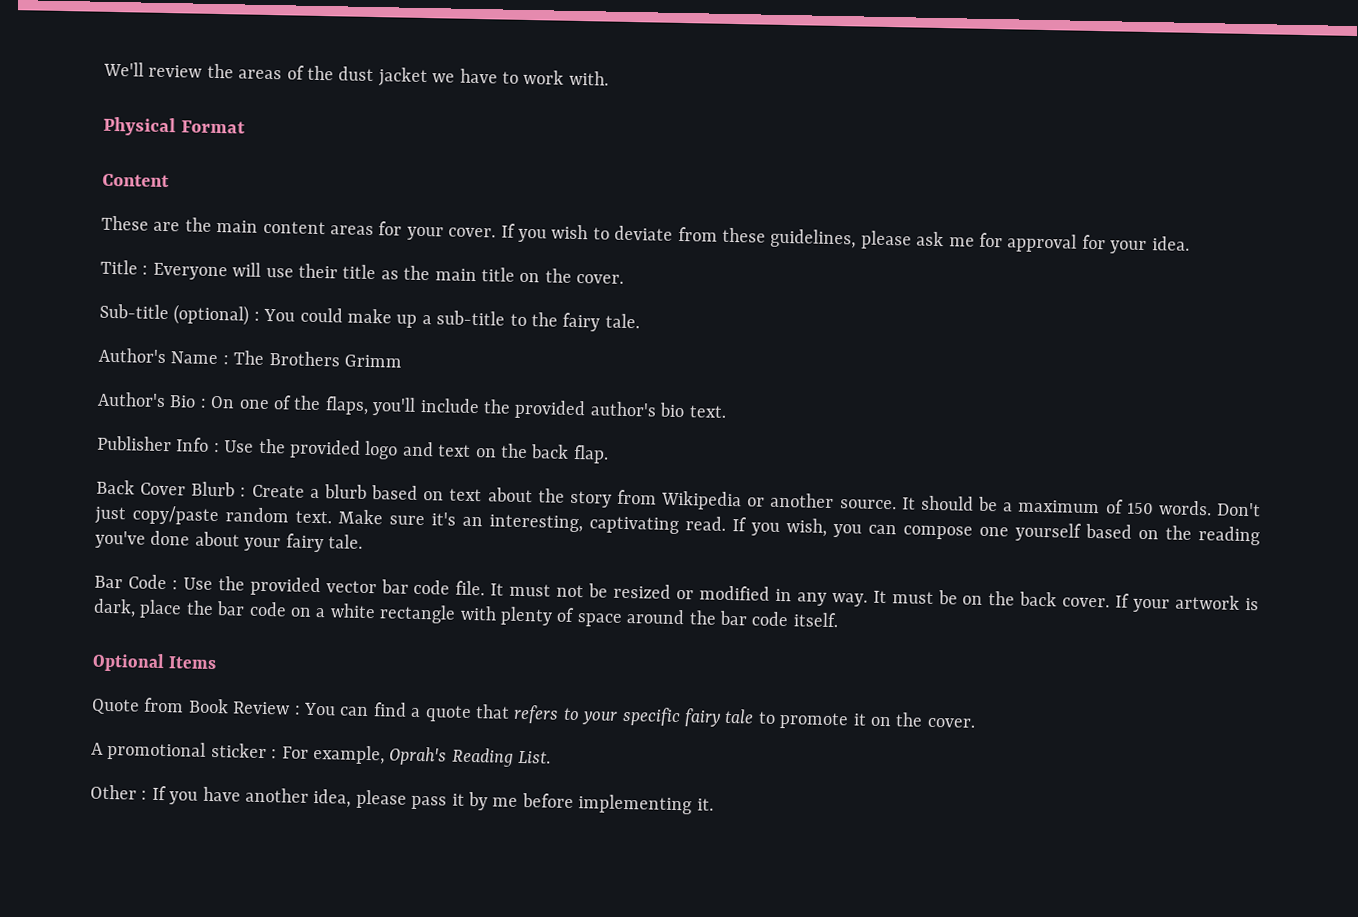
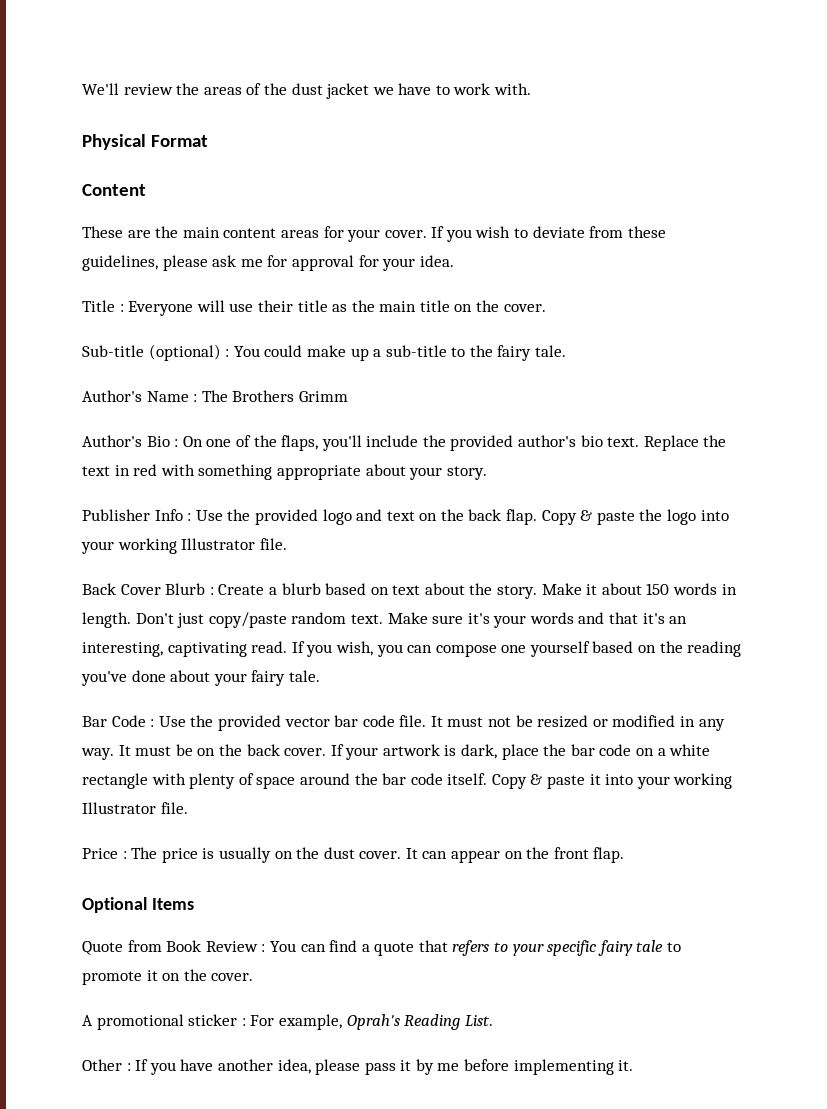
+ Replace the text in red with something appropriate about your story.
+ Copy & paste the logo into your working Illustrator file.
- Back Cover Blurb : Create a blurb based on text about the story from Wikipedia or another source. It should be a maximum of 150 words.
+ Back Cover Blurb : Create a blurb based on text about the story. Make it about 150 words in length.
- Make sure it's an interesting, captivating read.
+ Make sure it's your words and that it's an interesting, captivating read.
+ Copy & paste it into your working Illustrator file.
+ Price : The price is usually on the dust cover. It can appear on the front flap.

